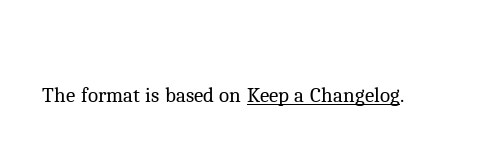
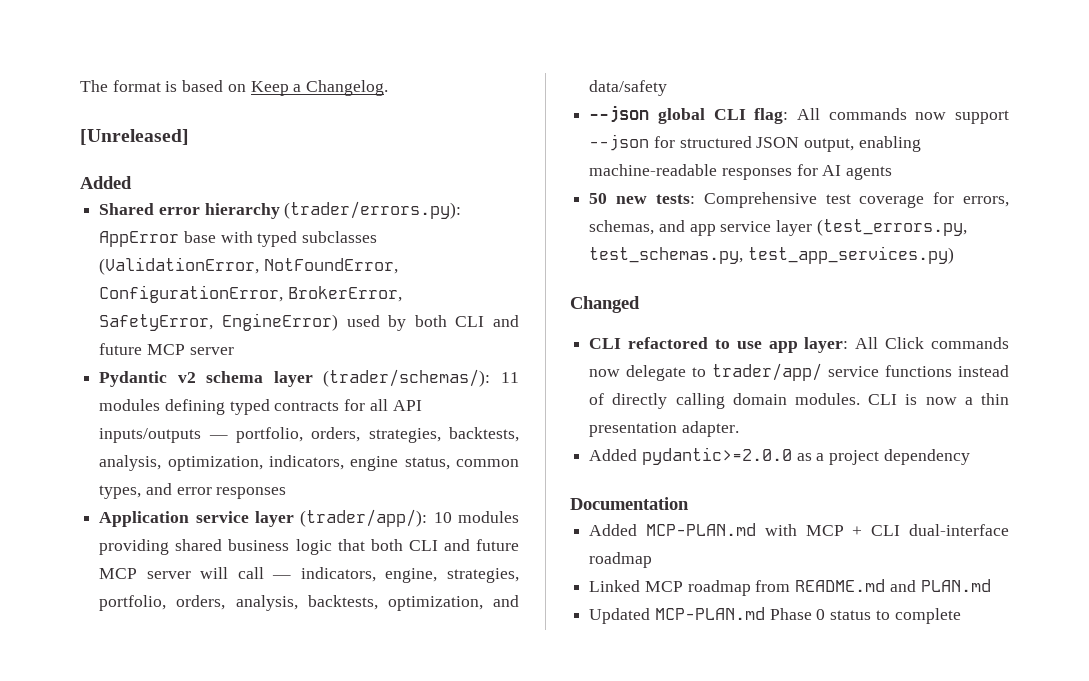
+ [Unreleased]
+ Added
+ Shared error hierarchy (trader/errors.py): AppError base with typed subclasses (ValidationError, NotFoundError, ConfigurationError, BrokerError, SafetyError, EngineError) used by both CLI and future MCP server
+ Pydantic v2 schema layer (trader/schemas/): 11 modules defining typed contracts for all API inputs/outputs — portfolio, orders, strategies, backtests, analysis, optimization, indicators, engine status, common types, and error responses
+ Application service layer (trader/app/): 10 modules providing shared business logic that both CLI and future MCP server will call — indicators, engine, strategies, portfolio, orders, analysis, backtests, optimization, and data/safety
+ --json global CLI flag: All commands now support --json for structured JSON output, enabling machine-readable responses for AI agents
+ 50 new tests: Comprehensive test coverage for errors, schemas, and app service layer (test_errors.py, test_schemas.py, test_app_services.py)
+ Changed
+ CLI refactored to use app layer: All Click commands now delegate to trader/app/ service functions instead of directly calling domain modules. CLI is now a thin presentation adapter.
+ Added pydantic>=2.0.0 as a project dependency
+ Documentation
+ Added MCP-PLAN.md with MCP + CLI dual-interface roadmap
+ Linked MCP roadmap from README.md and PLAN.md
+ Updated MCP-PLAN.md Phase 0 status to complete

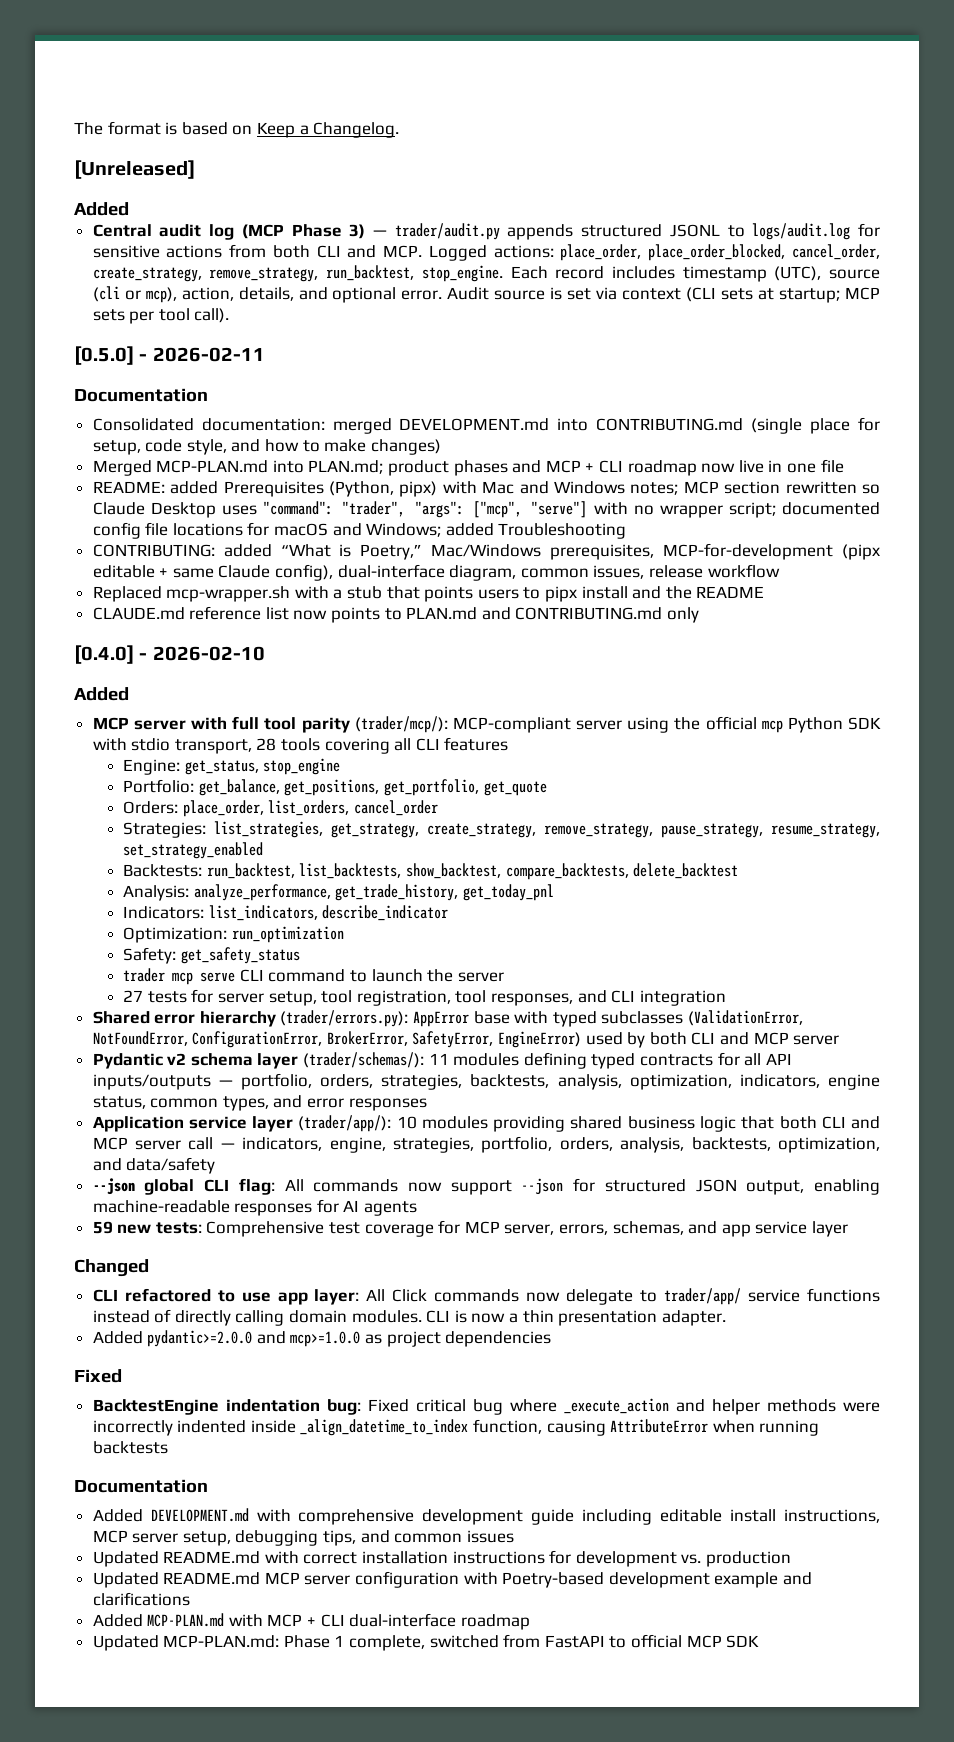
+ Central audit log (MCP Phase 3) — trader/audit.py appends structured JSONL to logs/audit.log for sensitive actions from both CLI and MCP. Logged actions: place_order, place_order_blocked, cancel_order, create_strategy, remove_strategy, run_backtest, stop_engine. Each record includes timestamp (UTC), source (cli or mcp), action, details, and optional error. Audit source is set via context (CLI sets at startup; MCP sets per tool call).
+ [0.5.0] - 2026-02-11
+ Documentation
+ Consolidated documentation: merged DEVELOPMENT.md into CONTRIBUTING.md (single place for setup, code style, and how to make changes)
+ Merged MCP-PLAN.md into PLAN.md; product phases and MCP + CLI roadmap now live in one file
+ README: added Prerequisites (Python, pipx) with Mac and Windows notes; MCP section rewritten so Claude Desktop uses "command": "trader", "args": ["mcp", "serve"] with no wrapper script; documented config file locations for macOS and Windows; added Troubleshooting
+ CONTRIBUTING: added “What is Poetry,” Mac/Windows prerequisites, MCP-for-development (pipx editable + same Claude config), dual-interface diagram, common issues, release workflow
+ Replaced mcp-wrapper.sh with a stub that points users to pipx install and the README
+ CLAUDE.md reference list now points to PLAN.md and CONTRIBUTING.md only
+ [0.4.0] - 2026-02-10
+ Added
+ MCP server with full tool parity (trader/mcp/): MCP-compliant server using the official mcp Python SDK with stdio transport, 28 tools covering all CLI features
+ Engine: get_status, stop_engine
+ Portfolio: get_balance, get_positions, get_portfolio, get_quote
+ Orders: place_order, list_orders, cancel_order
+ Strategies: list_strategies, get_strategy, create_strategy, remove_strategy, pause_strategy, resume_strategy, set_strategy_enabled
+ Backtests: run_backtest, list_backtests, show_backtest, compare_backtests, delete_backtest
+ Analysis: analyze_performance, get_trade_history, get_today_pnl
+ Indicators: list_indicators, describe_indicator
+ Optimization: run_optimization
+ Safety: get_safety_status
+ trader mcp serve CLI command to launch the server
+ 27 tests for server setup, tool registration, tool responses, and CLI integration
- Shared error hierarchy (trader/errors.py): AppError base with typed subclasses (ValidationError, NotFoundError, ConfigurationError, BrokerError, SafetyError, EngineError) used by both CLI and future MCP server
+ Shared error hierarchy (trader/errors.py): AppError base with typed subclasses (ValidationError, NotFoundError, ConfigurationError, BrokerError, SafetyError, EngineError) used by both CLI and MCP server
- Application service layer (trader/app/): 10 modules providing shared business logic that both CLI and future MCP server will call — indicators, engine, strategies, portfolio, orders, analysis, backtests, optimization, and data/safety
+ Application service layer (trader/app/): 10 modules providing shared business logic that both CLI and MCP server call — indicators, engine, strategies, portfolio, orders, analysis, backtests, optimization, and data/safety
- 50 new tests: Comprehensive test coverage for errors, schemas, and app service layer (test_errors.py, test_schemas.py, test_app_services.py)
+ 59 new tests: Comprehensive test coverage for MCP server, errors, schemas, and app service layer
- Added pydantic>=2.0.0 as a project dependency
+ Added pydantic>=2.0.0 and mcp>=1.0.0 as project dependencies
+ Fixed
+ BacktestEngine indentation bug: Fixed critical bug where _execute_action and helper methods were incorrectly indented inside _align_datetime_to_index function, causing AttributeError when running backtests
  Documentation
+ Added DEVELOPMENT.md with comprehensive development guide including editable install instructions, MCP server setup, debugging tips, and common issues
+ Updated README.md with correct installation instructions for development vs. production
+ Updated README.md MCP server configuration with Poetry-based development example and clarifications
- Linked MCP roadmap from README.md and PLAN.md
- Updated MCP-PLAN.md Phase 0 status to complete
+ Updated MCP-PLAN.md: Phase 1 complete, switched from FastAPI to official MCP SDK

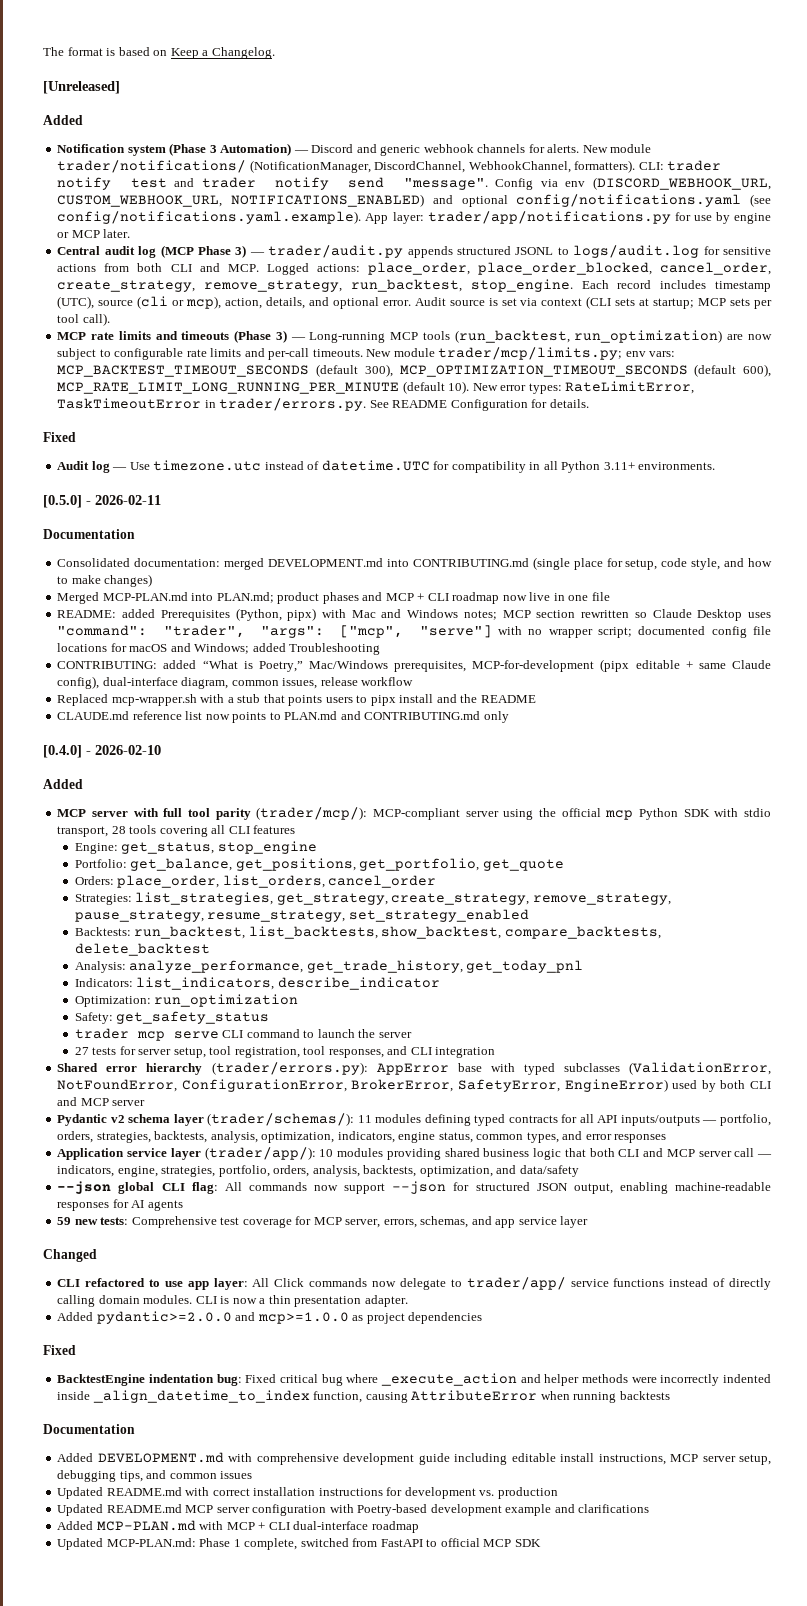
+ Notification system (Phase 3 Automation) — Discord and generic webhook channels for alerts. New module trader/notifications/ (NotificationManager, DiscordChannel, WebhookChannel, formatters). CLI: trader notify test and trader notify send "message". Config via env (DISCORD_WEBHOOK_URL, CUSTOM_WEBHOOK_URL, NOTIFICATIONS_ENABLED) and optional config/notifications.yaml (see config/notifications.yaml.example). App layer: trader/app/notifications.py for use by engine or MCP later.
+ MCP rate limits and timeouts (Phase 3) — Long-running MCP tools (run_backtest, run_optimization) are now subject to configurable rate limits and per-call timeouts. New module trader/mcp/limits.py; env vars: MCP_BACKTEST_TIMEOUT_SECONDS (default 300), MCP_OPTIMIZATION_TIMEOUT_SECONDS (default 600), MCP_RATE_LIMIT_LONG_RUNNING_PER_MINUTE (default 10). New error types: RateLimitError, TaskTimeoutError in trader/errors.py. See README Configuration for details.
+ Fixed
+ Audit log — Use timezone.utc instead of datetime.UTC for compatibility in all Python 3.11+ environments.

